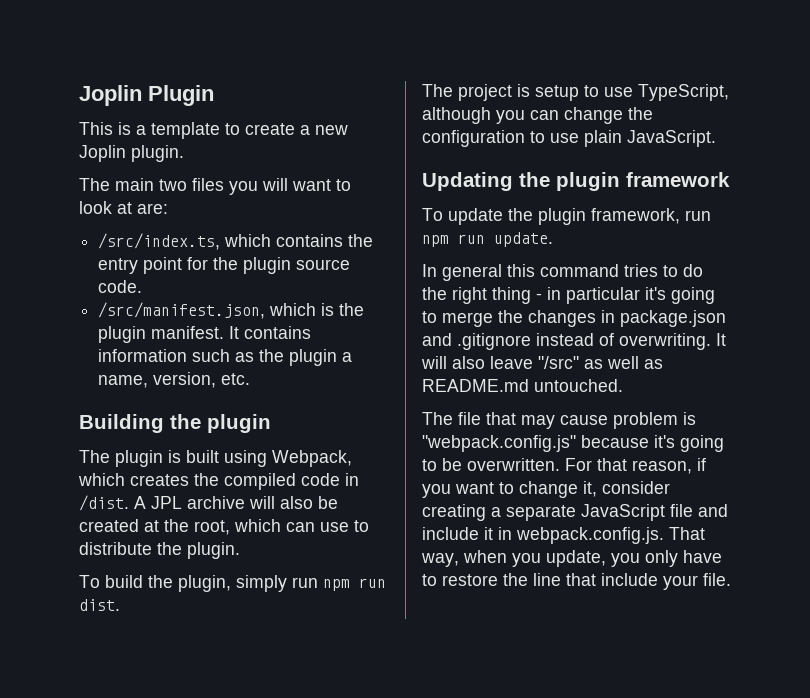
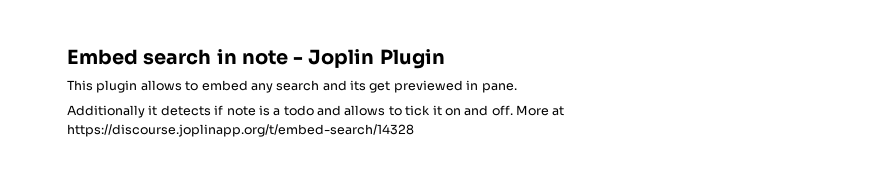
- Joplin Plugin
- This is a template to create a new Joplin plugin.
- The main two files you will want to look at are:
- /src/index.ts, which contains the entry point for the plugin source code.
- /src/manifest.json, which is the plugin manifest. It contains information such as the plugin a name, version, etc.
- Building the plugin
- The plugin is built using Webpack, which creates the compiled code in /dist. A JPL archive will also be created at the root, which can use to distribute the plugin.
- To build the plugin, simply run npm run dist.
- The project is setup to use TypeScript, although you can change the configuration to use plain JavaScript.
- Updating the plugin framework
- To update the plugin framework, run npm run update.
- In general this command tries to do the right thing - in particular it's going to merge the changes in package.json and .gitignore instead of overwriting. It will also leave "/src" as well as README.md untouched.
- The file that may cause problem is "webpack.config.js" because it's going to be overwritten. For that reason, if you want to change it, consider creating a separate JavaScript file and include it in webpack.config.js. That way, when you update, you only have to restore the line that include your file.
+ Embed search in note - Joplin Plugin
+ This plugin allows to embed any search and its get previewed in pane.
+ Additionally it detects if note is a todo and allows to tick it on and off. More at https://discourse.joplinapp.org/t/embed-search/14328

